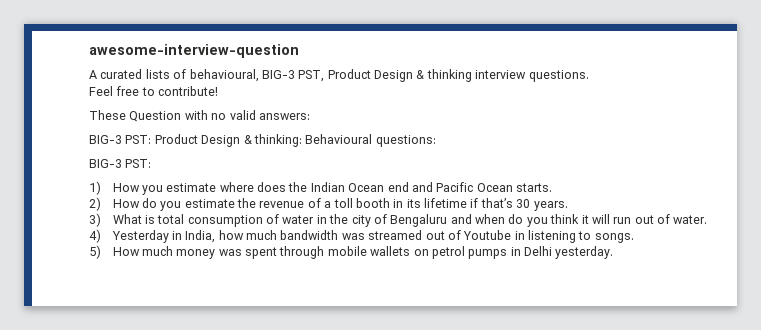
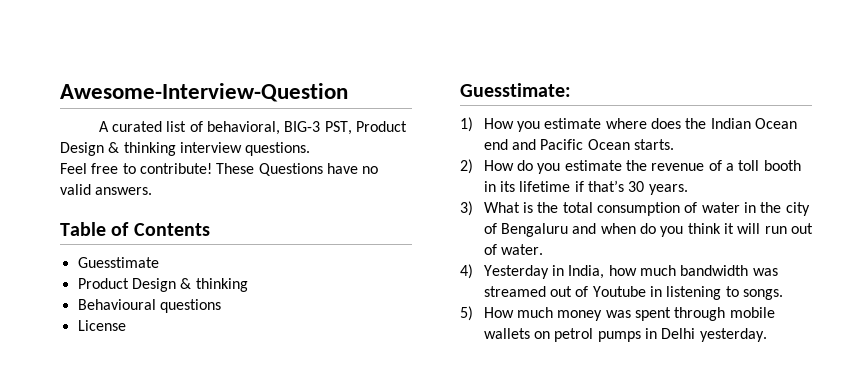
- awesome-interview-question
+ Awesome-Interview-Question
- A curated lists of behavioural, BIG-3 PST, Product Design & thinking interview questions.
+ A curated list of behavioral, BIG-3 PST, Product Design & thinking interview questions.
- Feel free to contribute!
- These Question with no valid answers:
- BIG-3 PST: Product Design & thinking: Behavioural questions:
- BIG-3 PST:
+ Feel free to contribute! These Questions have no valid answers.
+ Table of Contents
+ Guesstimate
+ Product Design & thinking
+ Behavioural questions
+ License
+ Guesstimate:
- 3) What is total consumption of water in the city of Bengaluru and when do you think it will run out of water.
+ 3) What is the total consumption of water in the city of Bengaluru and when do you think it will run out of water.

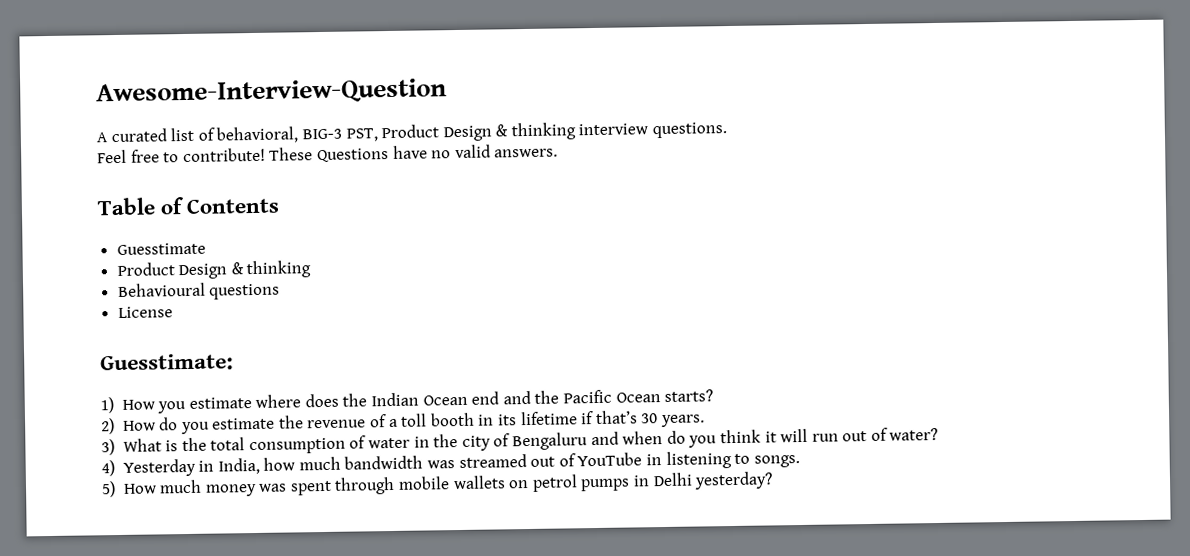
- 1) How you estimate where does the Indian Ocean end and Pacific Ocean starts.
+ 1) How you estimate where does the Indian Ocean end and the Pacific Ocean starts?
- 3) What is the total consumption of water in the city of Bengaluru and when do you think it will run out of water.
+ 3) What is the total consumption of water in the city of Bengaluru and when do you think it will run out of water?
- 4) Yesterday in India, how much bandwidth was streamed out of Youtube in listening to songs.
+ 4) Yesterday in India, how much bandwidth was streamed out of YouTube in listening to songs.
- 5) How much money was spent through mobile wallets on petrol pumps in Delhi yesterday.
+ 5) How much money was spent through mobile wallets on petrol pumps in Delhi yesterday?

